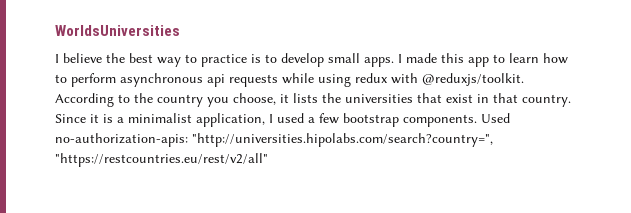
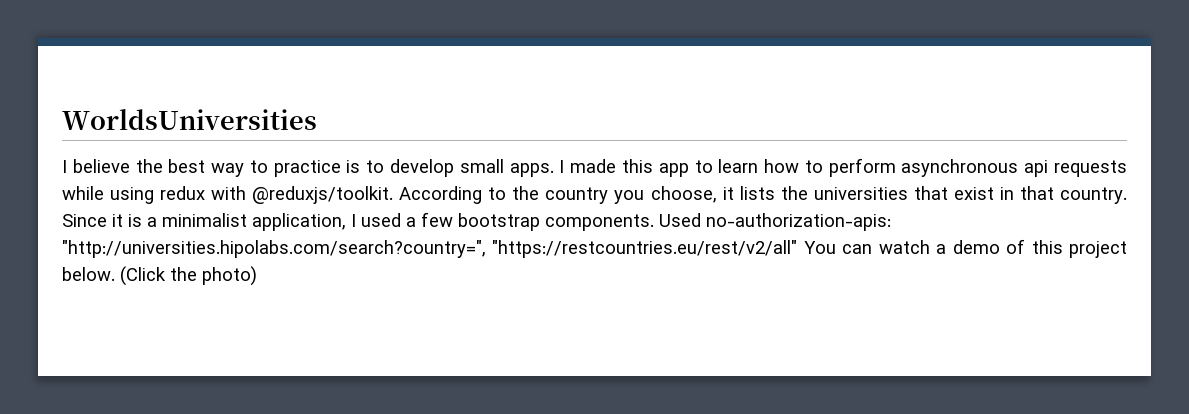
- Used no-authorization-apis: "http://universities.hipolabs.com/search?country=", "https://restcountries.eu/rest/v2/all"
+ Used no-authorization-apis: "http://universities.hipolabs.com/search?country=", "https://restcountries.eu/rest/v2/all" You can watch a demo of this project below. (Click the photo)

